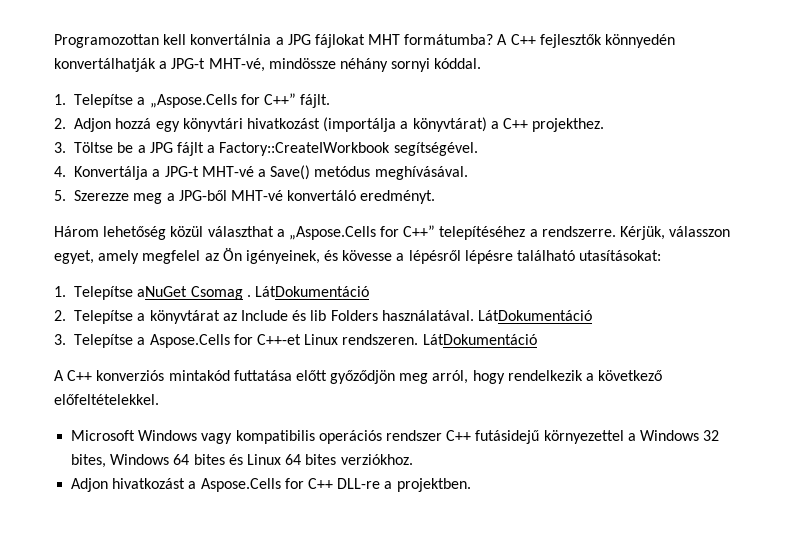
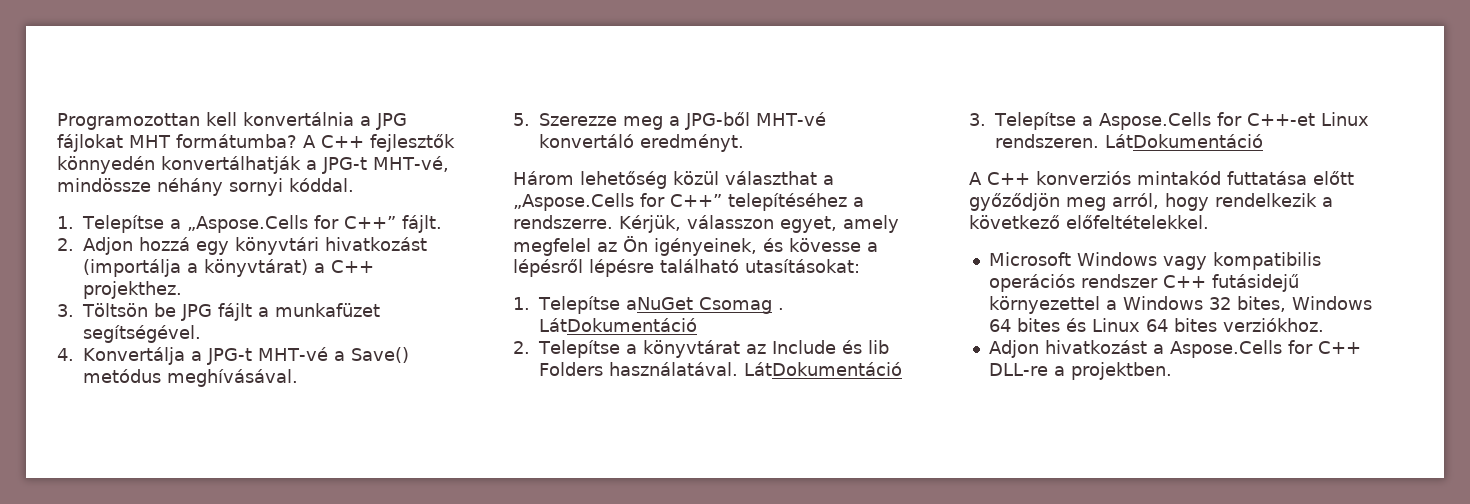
- 3. Töltse be a JPG fájlt a Factory::CreateIWorkbook segítségével.
+ 3. Töltsön be JPG fájlt a munkafüzet segítségével.

